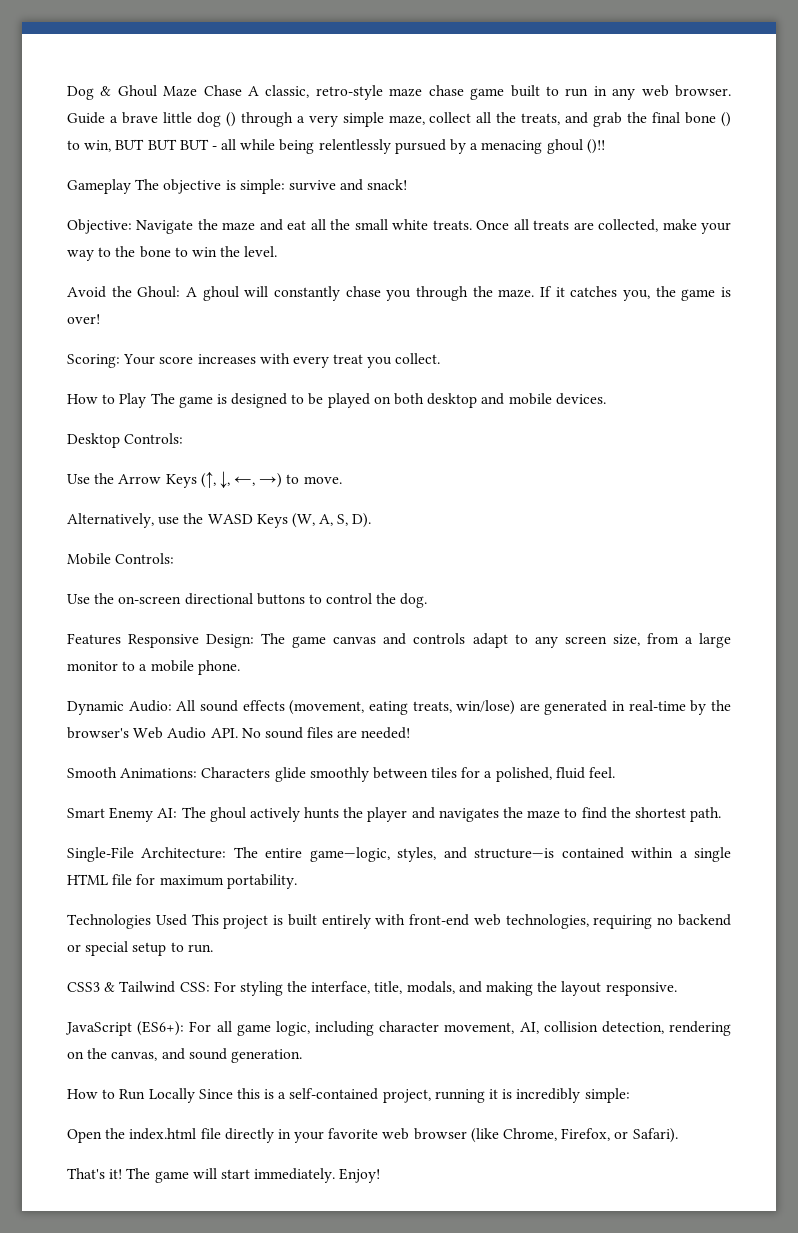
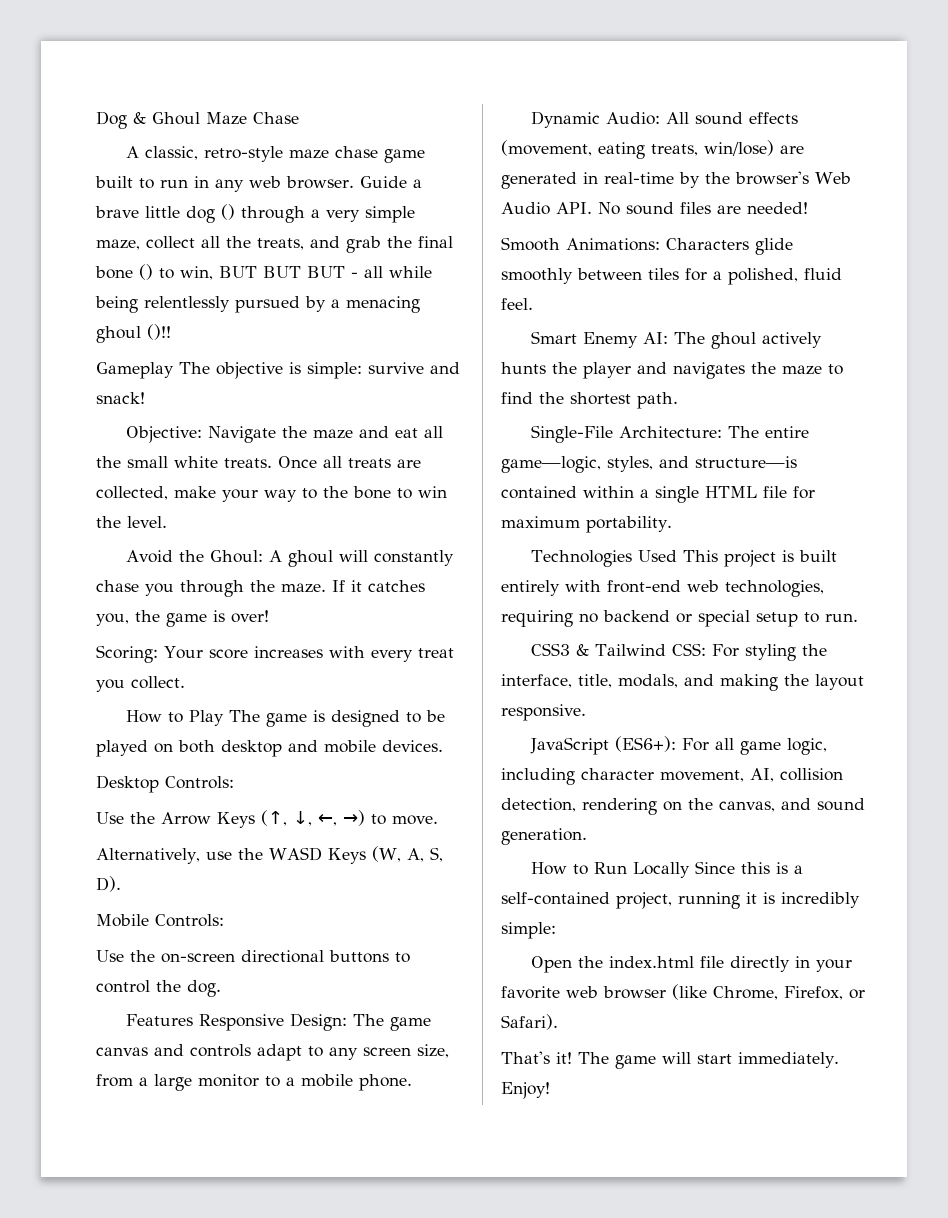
- Dog & Ghoul Maze Chase A classic, retro-style maze chase game built to run in any web browser.
+ Dog & Ghoul Maze Chase
+ A classic, retro-style maze chase game built to run in any web browser.

